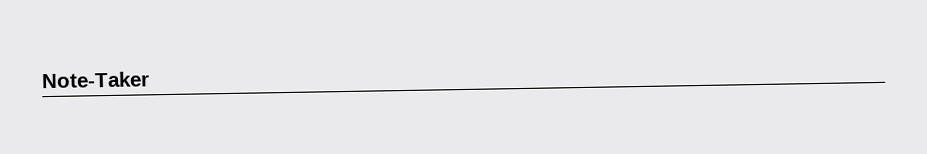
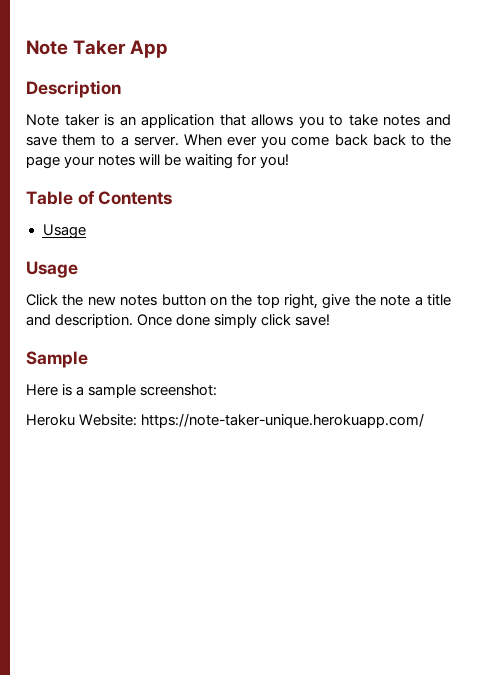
- Note-Taker
+ Note Taker App
+ Description
+ Note taker is an application that allows you to take notes and save them to a server. When ever you come back back to the page your notes will be waiting for you!
+ Table of Contents
+ Usage
+ Usage
+ Click the new notes button on the top right, give the note a title and description. Once done simply click save!
+ Sample
+ Here is a sample screenshot:
+ Heroku Website: https://note-taker-unique.herokuapp.com/

